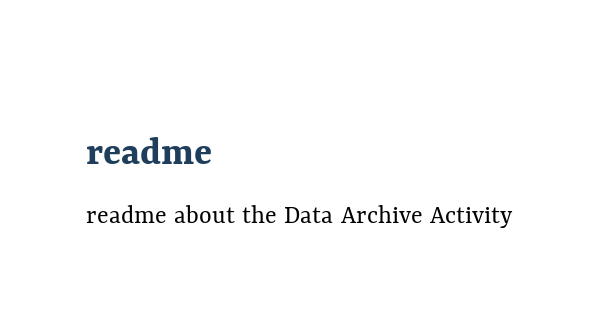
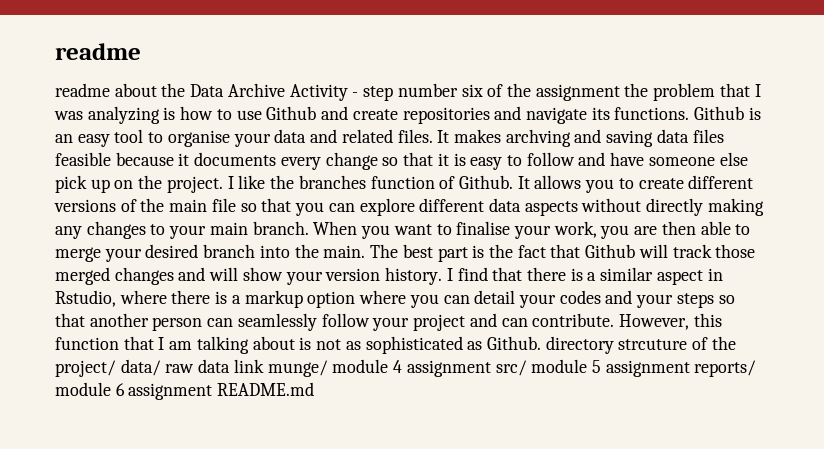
- readme about the Data Archive Activity
+ readme about the Data Archive Activity - step number six of the assignment the problem that I was analyzing is how to use Github and create repositories and navigate its functions. Github is an easy tool to organise your data and related files. It makes archving and saving data files feasible because it documents every change so that it is easy to follow and have someone else pick up on the project. I like the branches function of Github. It allows you to create different versions of the main file so that you can explore different data aspects without directly making any changes to your main branch. When you want to finalise your work, you are then able to merge your desired branch into the main. The best part is the fact that Github will track those merged changes and will show your version history. I find that there is a similar aspect in Rstudio, where there is a markup option where you can detail your codes and your steps so that another person can seamlessly follow your project and can contribute. However, this function that I am talking about is not as sophisticated as Github. directory strcuture of the project/ data/ raw data link munge/ module 4 assignment src/ module 5 assignment reports/ module 6 assignment README.md

